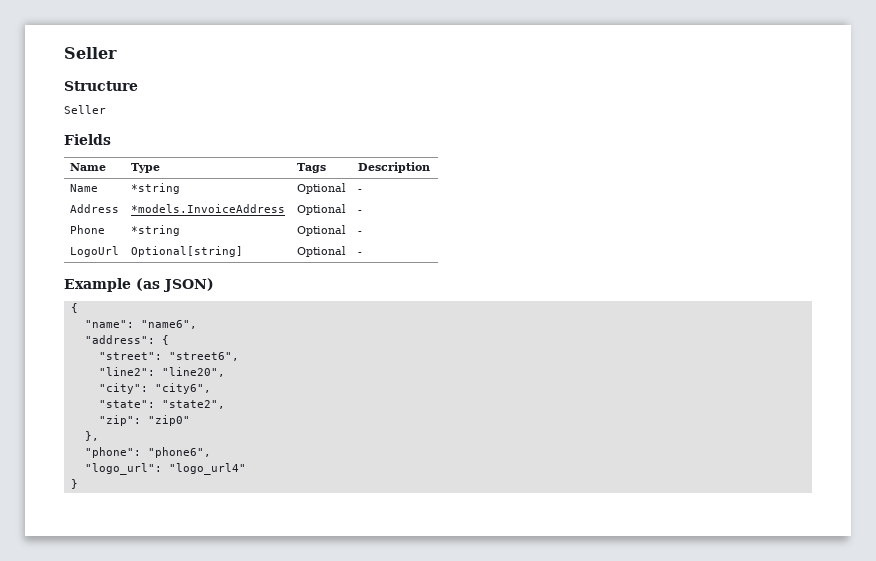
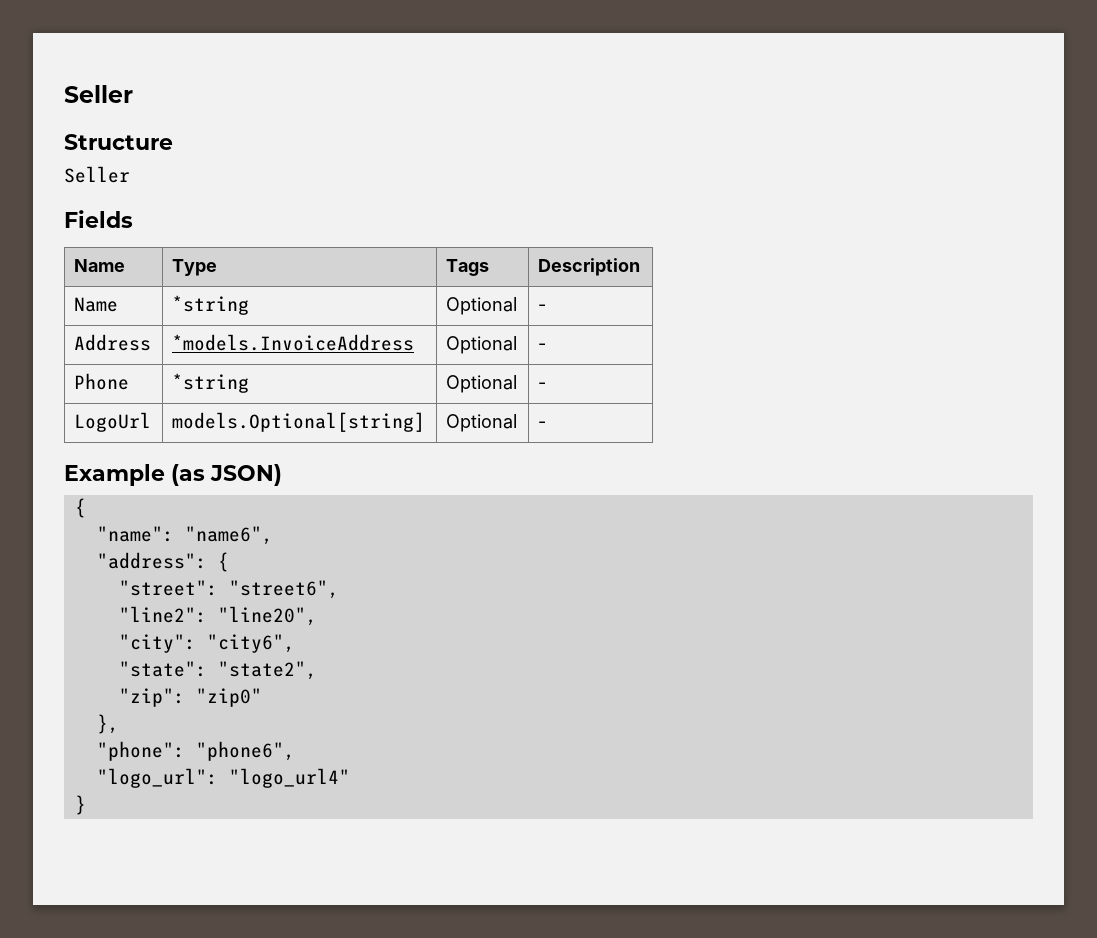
- LogoUrl | Optional[string] | Optional | -
+ LogoUrl | models.Optional[string] | Optional | -

